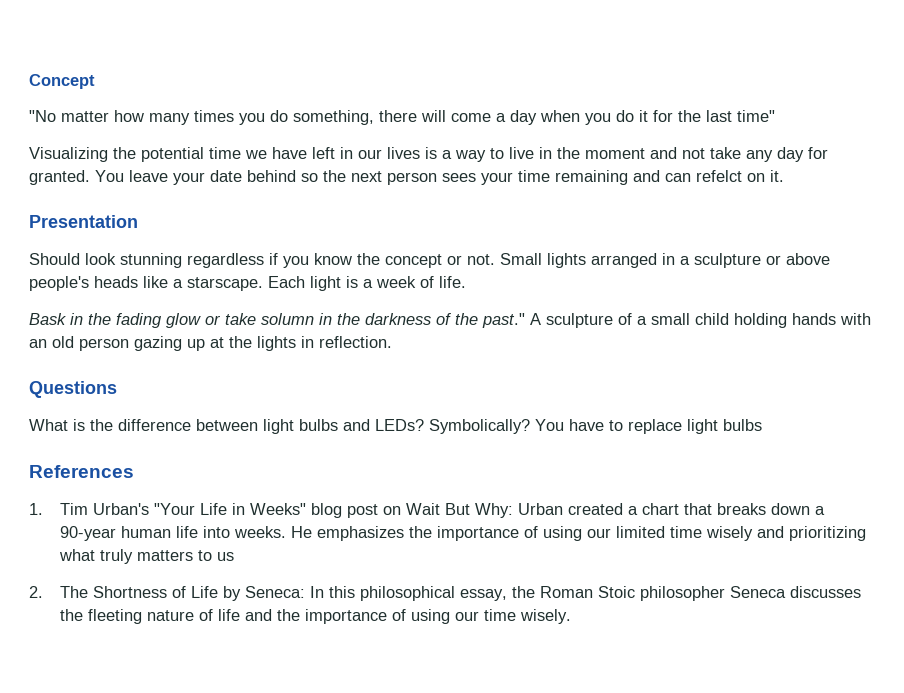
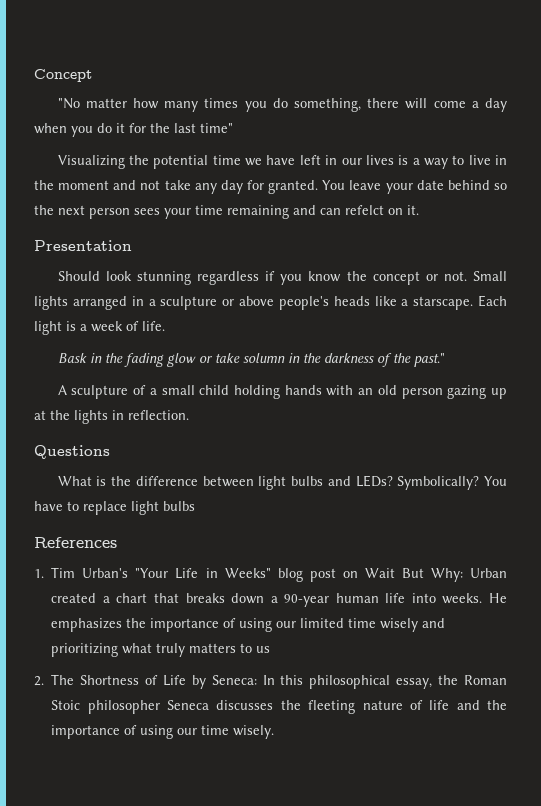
- Bask in the fading glow or take solumn in the darkness of the past." A sculpture of a small child holding hands with an old person gazing up at the lights in reflection.
+ Bask in the fading glow or take solumn in the darkness of the past."
+ A sculpture of a small child holding hands with an old person gazing up at the lights in reflection.

